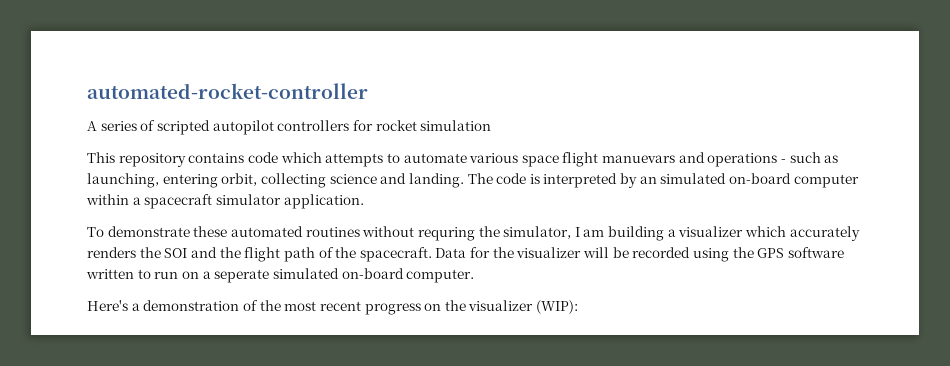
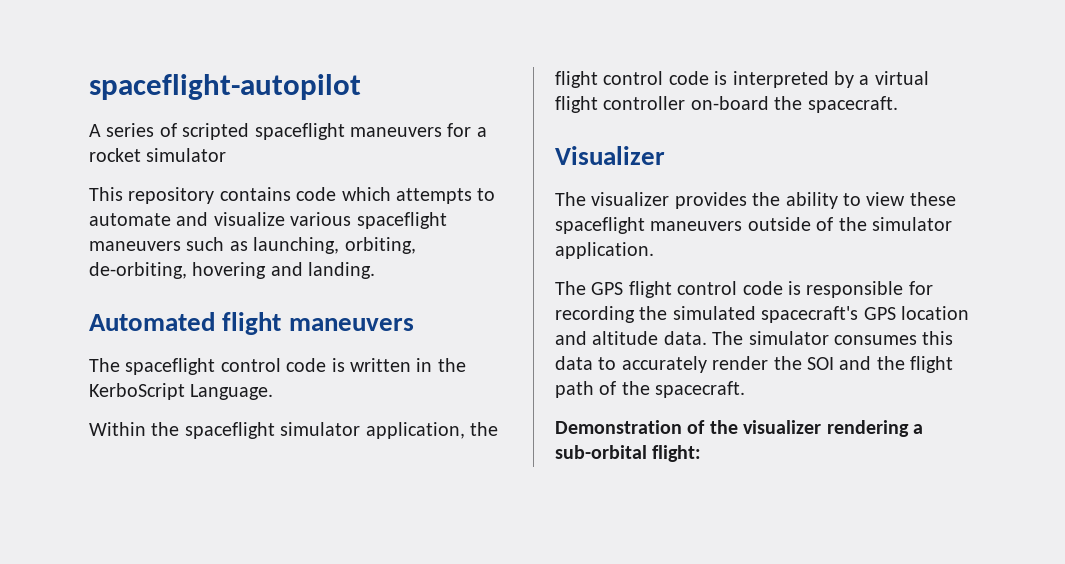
- automated-rocket-controller
+ spaceflight-autopilot
- A series of scripted autopilot controllers for rocket simulation
+ A series of scripted spaceflight maneuvers for a rocket simulator
- This repository contains code which attempts to automate various space flight manuevars and operations - such as launching, entering orbit, collecting science and landing. The code is interpreted by an simulated on-board computer within a spacecraft simulator application.
- To demonstrate these automated routines without requring the simulator, I am building a visualizer which accurately renders the SOI and the flight path of the spacecraft. Data for the visualizer will be recorded using the GPS software written to run on a seperate simulated on-board computer.
- Here's a demonstration of the most recent progress on the visualizer (WIP):
+ This repository contains code which attempts to automate and visualize various spaceflight maneuvers such as launching, orbiting, de-orbiting, hovering and landing.
+ Automated flight maneuvers
+ The spaceflight control code is written in the KerboScript Language.
+ Within the spaceflight simulator application, the flight control code is interpreted by a virtual flight controller on-board the spacecraft.
+ Visualizer
+ The visualizer provides the ability to view these spaceflight maneuvers outside of the simulator application.
+ The GPS flight control code is responsible for recording the simulated spacecraft's GPS location and altitude data. The simulator consumes this data to accurately render the SOI and the flight path of the spacecraft.
+ Demonstration of the visualizer rendering a sub-orbital flight:

